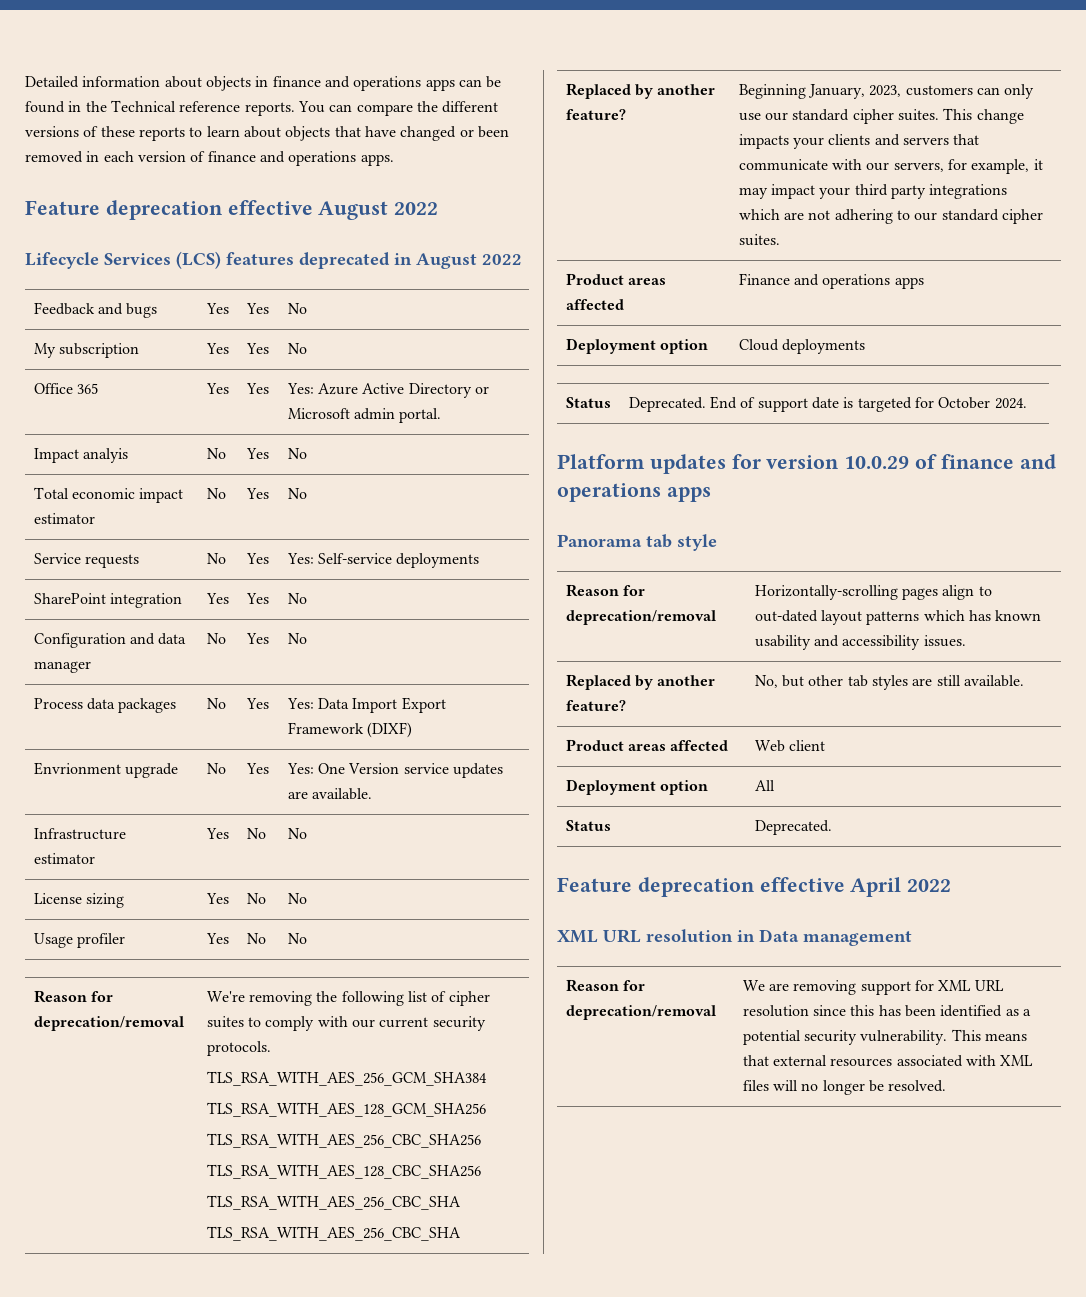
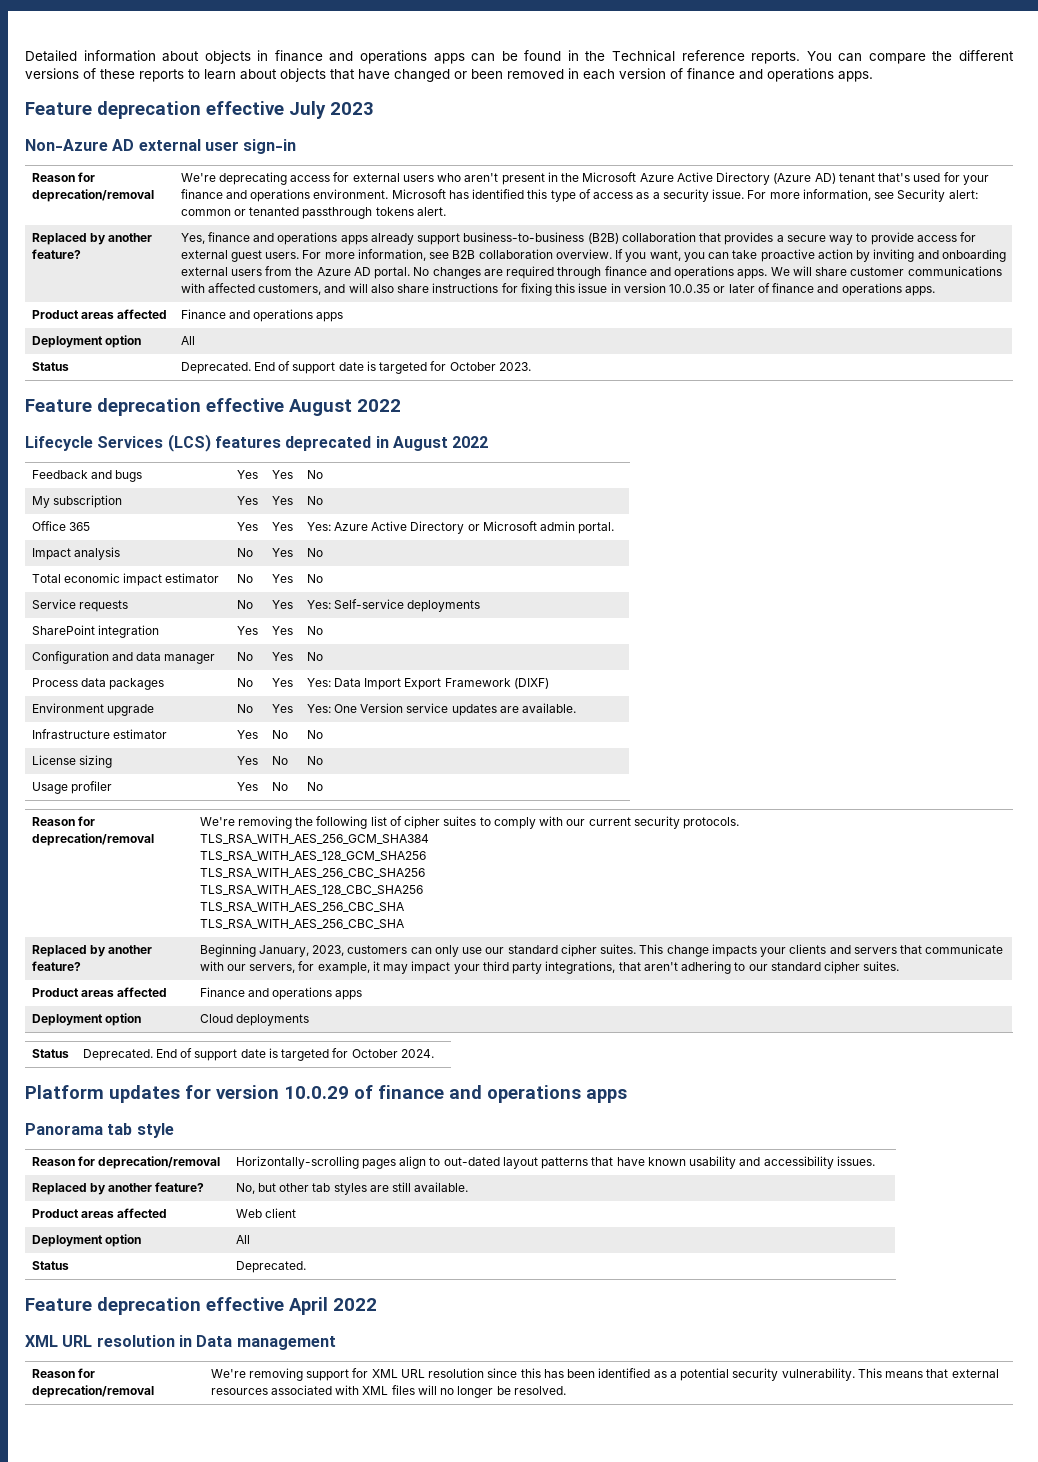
+ Feature deprecation effective July 2023
+ Non-Azure AD external user sign-in
+ Reason for deprecation/removal | We're deprecating access for external users who aren't present in the Microsoft Azure Active Directory (Azure AD) tenant that's used for your finance and operations environment. Microsoft has identified this type of access as a security issue. For more information, see Security alert: common or tenanted passthrough tokens alert.
+ Replaced by another feature? | Yes, finance and operations apps already support business-to-business (B2B) collaboration that provides a secure way to provide access for external guest users. For more information, see B2B collaboration overview. If you want, you can take proactive action by inviting and onboarding external users from the Azure AD portal. No changes are required through finance and operations apps. We will share customer communications with affected customers, and will also share instructions for fixing this issue in version 10.0.35 or later of finance and operations apps.
+ Product areas affected | Finance and operations apps
+ Deployment option | All
+ Status | Deprecated. End of support date is targeted for October 2023.
- Impact analyis | No | Yes | No
+ Impact analysis | No | Yes | No
- Envrionment upgrade | No | Yes | Yes: One Version service updates are available.
+ Environment upgrade | No | Yes | Yes: One Version service updates are available.
- This change impacts your clients and servers that communicate with our servers, for example, it may impact your third party integrations which are not adhering to our standard cipher suites.
+ This change impacts your clients and servers that communicate with our servers, for example, it may impact your third party integrations, that aren't adhering to our standard cipher suites.
- Reason for deprecation/removal | Horizontally-scrolling pages align to out-dated layout patterns which has known usability and accessibility issues.
+ Reason for deprecation/removal | Horizontally-scrolling pages align to out-dated layout patterns that have known usability and accessibility issues.
- Reason for deprecation/removal | We are removing support for XML URL resolution since this has been identified as a potential security vulnerability. This means that external resources associated with XML files will no longer be resolved.
+ Reason for deprecation/removal | We're removing support for XML URL resolution since this has been identified as a potential security vulnerability. This means that external resources associated with XML files will no longer be resolved.

